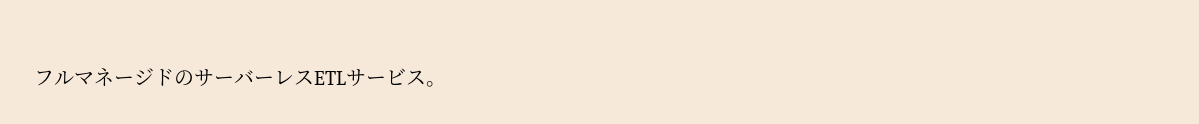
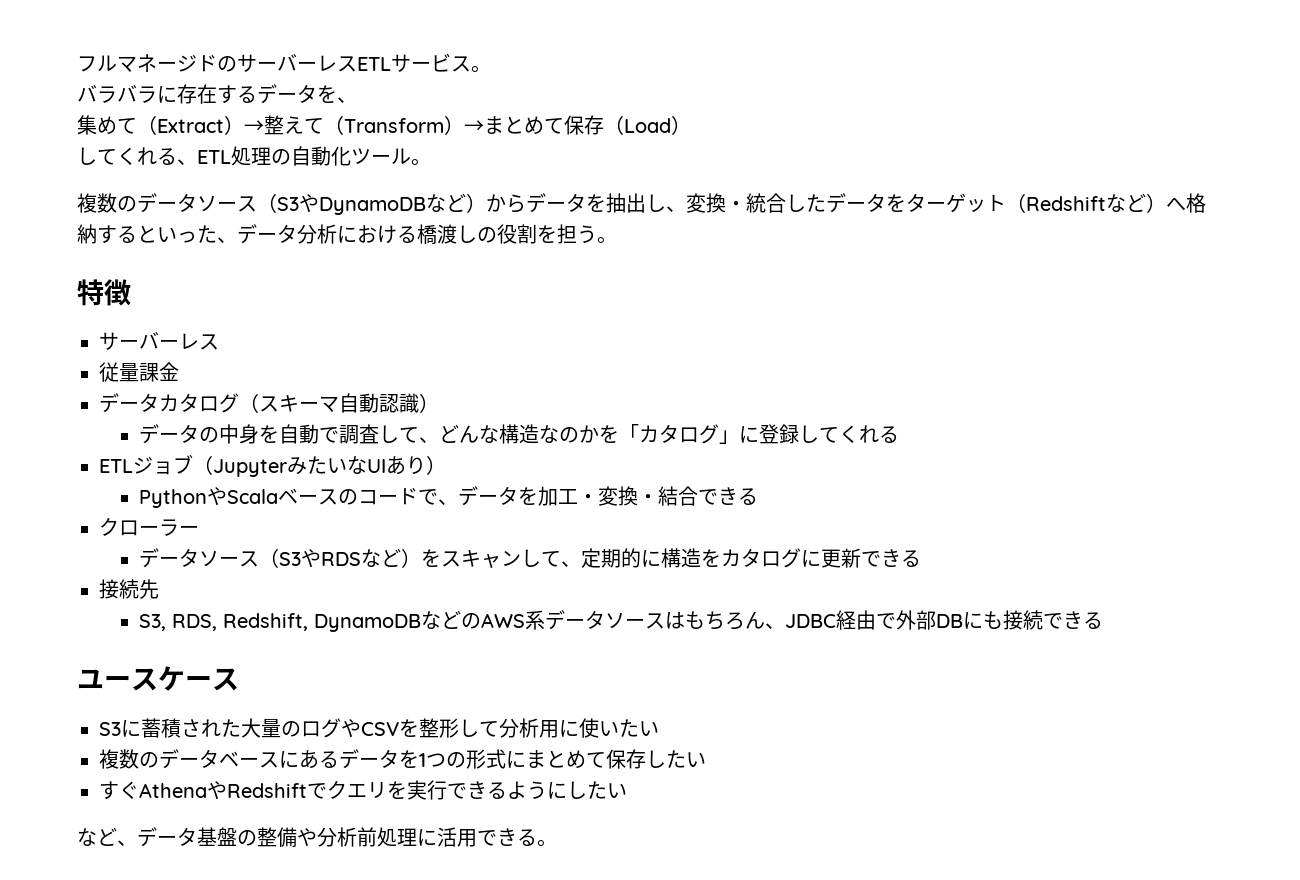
+ バラバラに存在するデータを、
+ 集めて（Extract）→整えて（Transform）→まとめて保存（Load）
+ してくれる、ETL処理の自動化ツール。
+ 複数のデータソース（S3やDynamoDBなど）からデータを抽出し、変換・統合したデータをターゲット（Redshiftなど）へ格納するといった、データ分析における橋渡しの役割を担う。
+ 特徴
+ サーバーレス
+ 従量課金
+ データカタログ（スキーマ自動認識）
+ データの中身を自動で調査して、どんな構造なのかを「カタログ」に登録してくれる
+ ETLジョブ（JupyterみたいなUIあり）
+ PythonやScalaベースのコードで、データを加工・変換・結合できる
+ クローラー
+ データソース（S3やRDSなど）をスキャンして、定期的に構造をカタログに更新できる
+ 接続先
+ S3, RDS, Redshift, DynamoDBなどのAWS系データソースはもちろん、JDBC経由で外部DBにも接続できる
+ ユースケース
+ S3に蓄積された大量のログやCSVを整形して分析用に使いたい
+ 複数のデータベースにあるデータを1つの形式にまとめて保存したい
+ すぐAthenaやRedshiftでクエリを実行できるようにしたい
+ など、データ基盤の整備や分析前処理に活用できる。

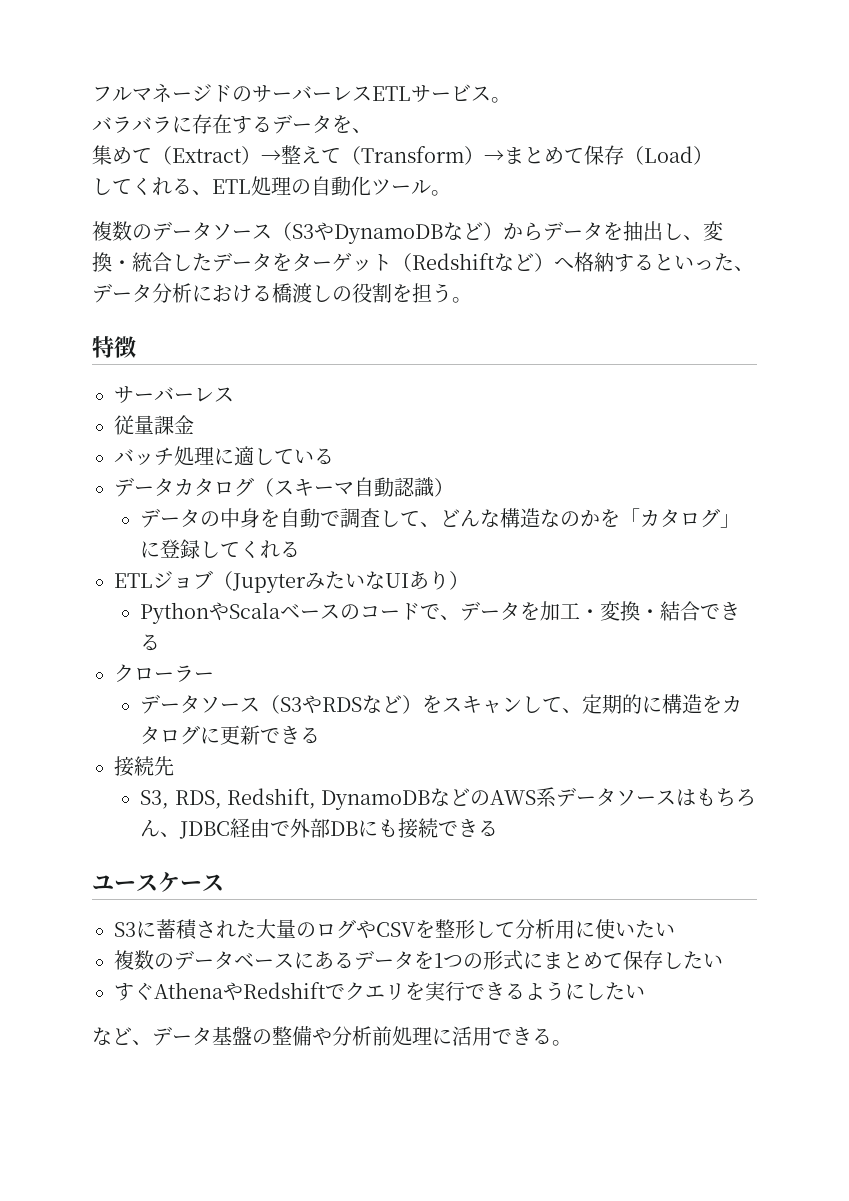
+ バッチ処理に適している

